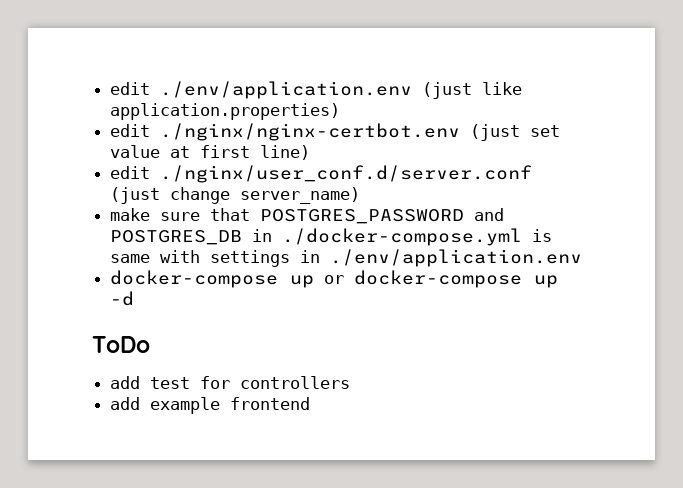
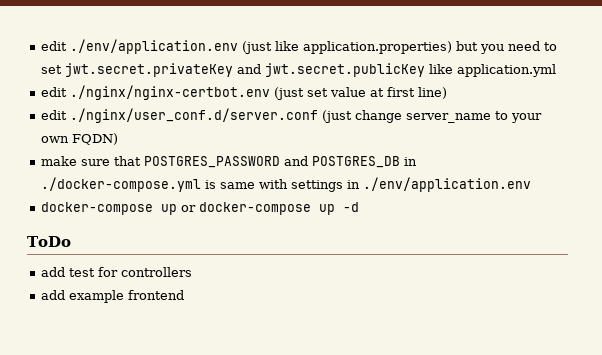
- edit ./env/application.env (just like application.properties)
+ edit ./env/application.env (just like application.properties) but you need to set jwt.secret.privateKey and jwt.secret.publicKey like application.yml
- edit ./nginx/user_conf.d/server.conf (just change server_name)
+ edit ./nginx/user_conf.d/server.conf (just change server_name to your own FQDN)

